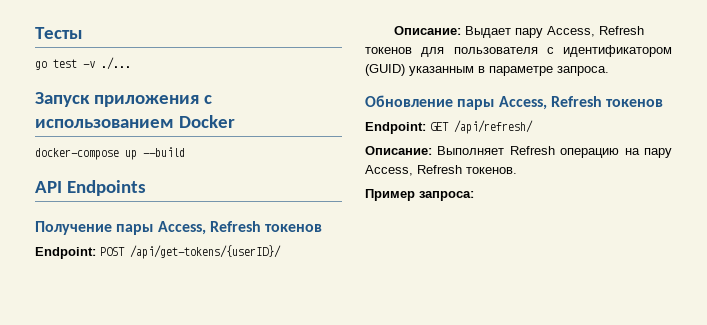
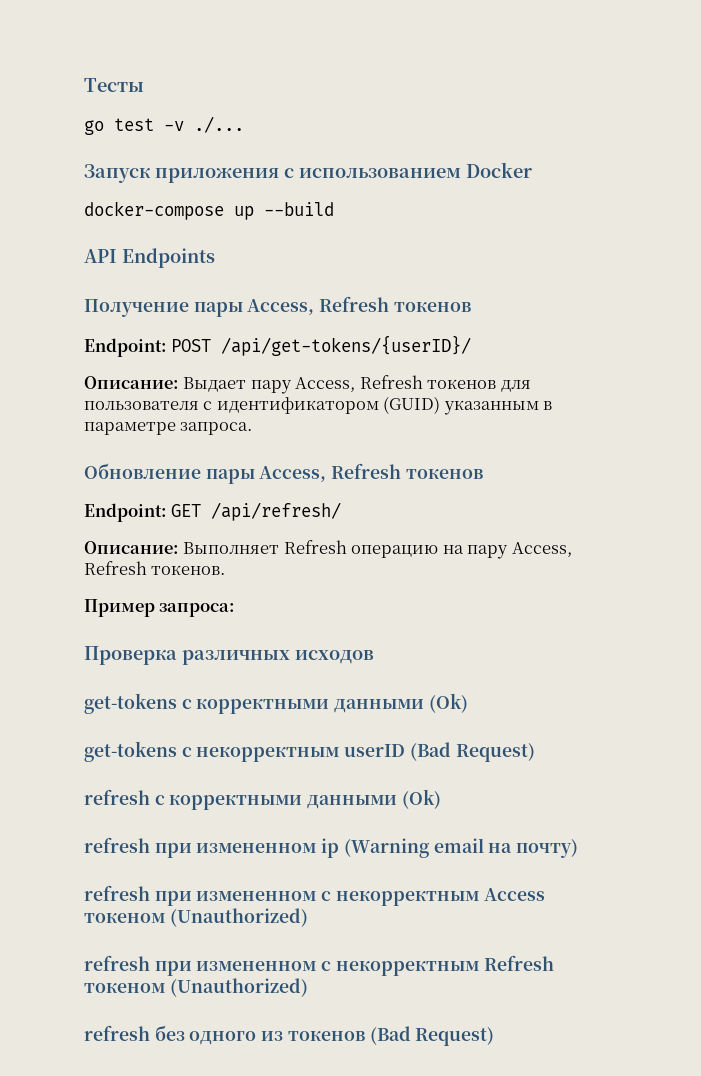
+ Проверка различных исходов
+ get-tokens с корректными данными (Ok)
+ get-tokens с некорректным userID (Bad Request)
+ refresh с корректными данными (Ok)
+ refresh при измененном ip (Warning email на почту)
+ refresh при измененном с некорректным Access токеном (Unauthorized)
+ refresh при измененном с некорректным Refresh токеном (Unauthorized)
+ refresh без одного из токенов (Bad Request)

